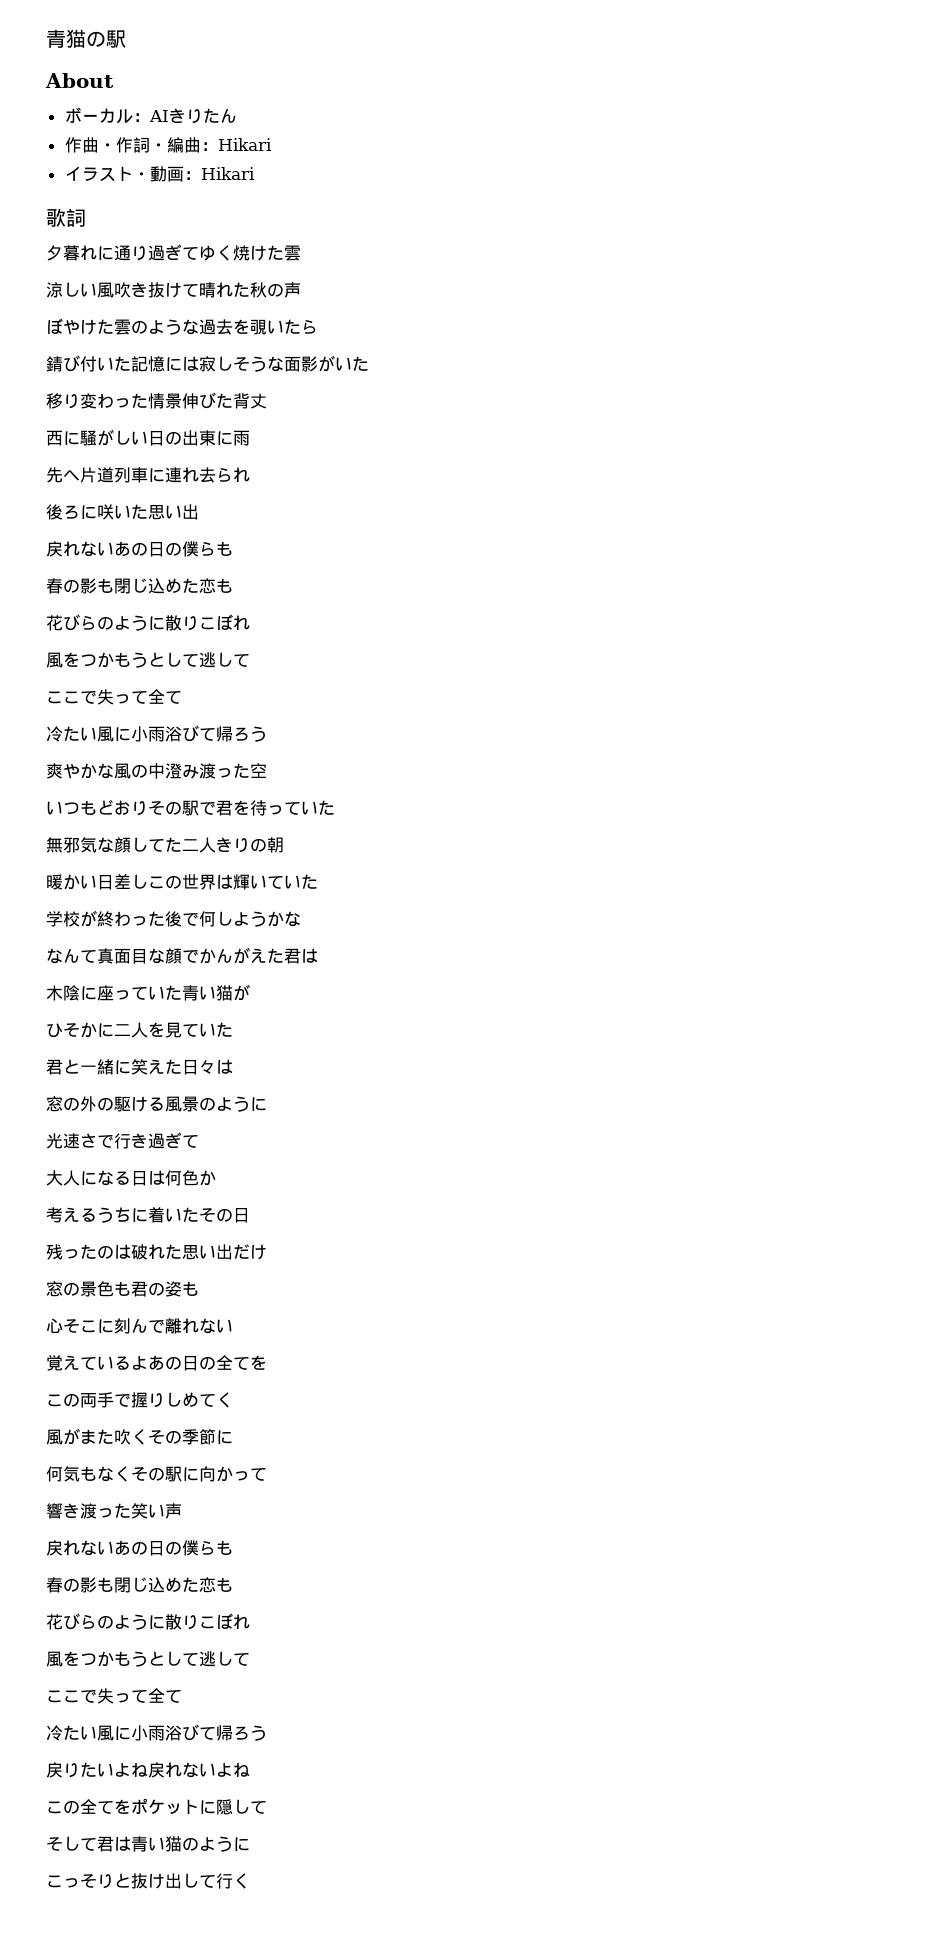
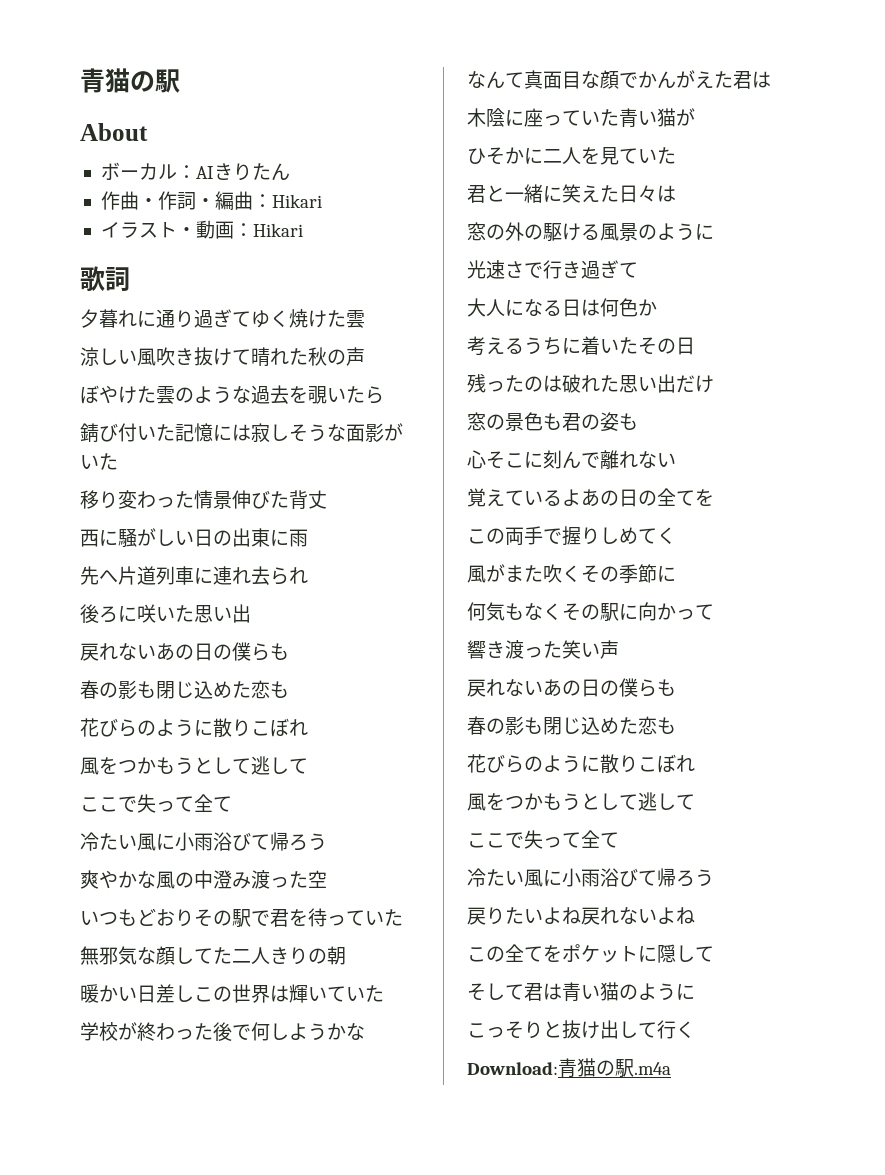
+ Download:青猫の駅.m4a

